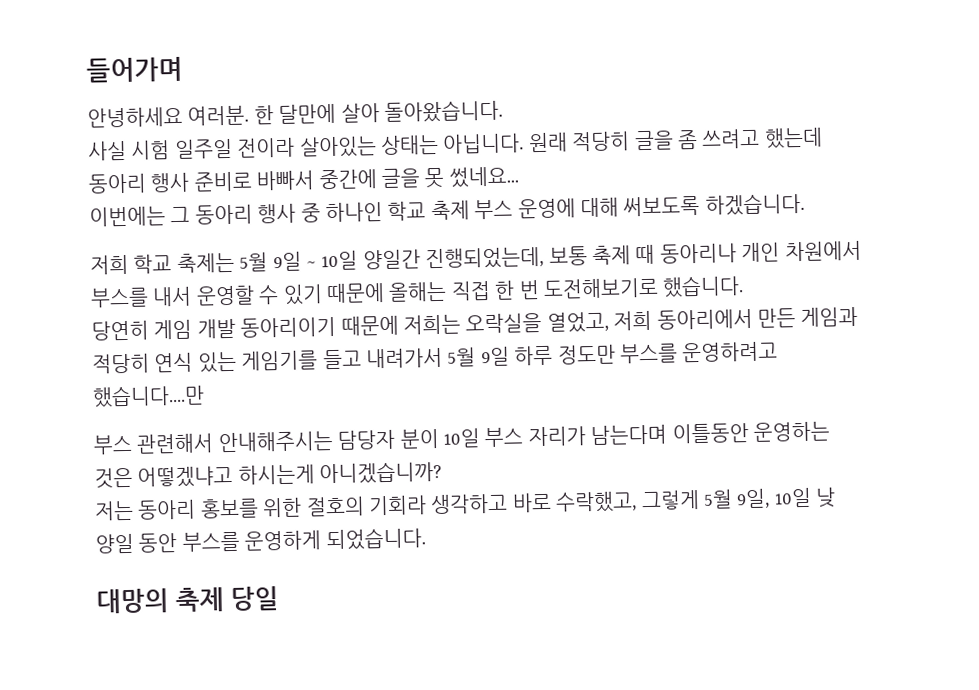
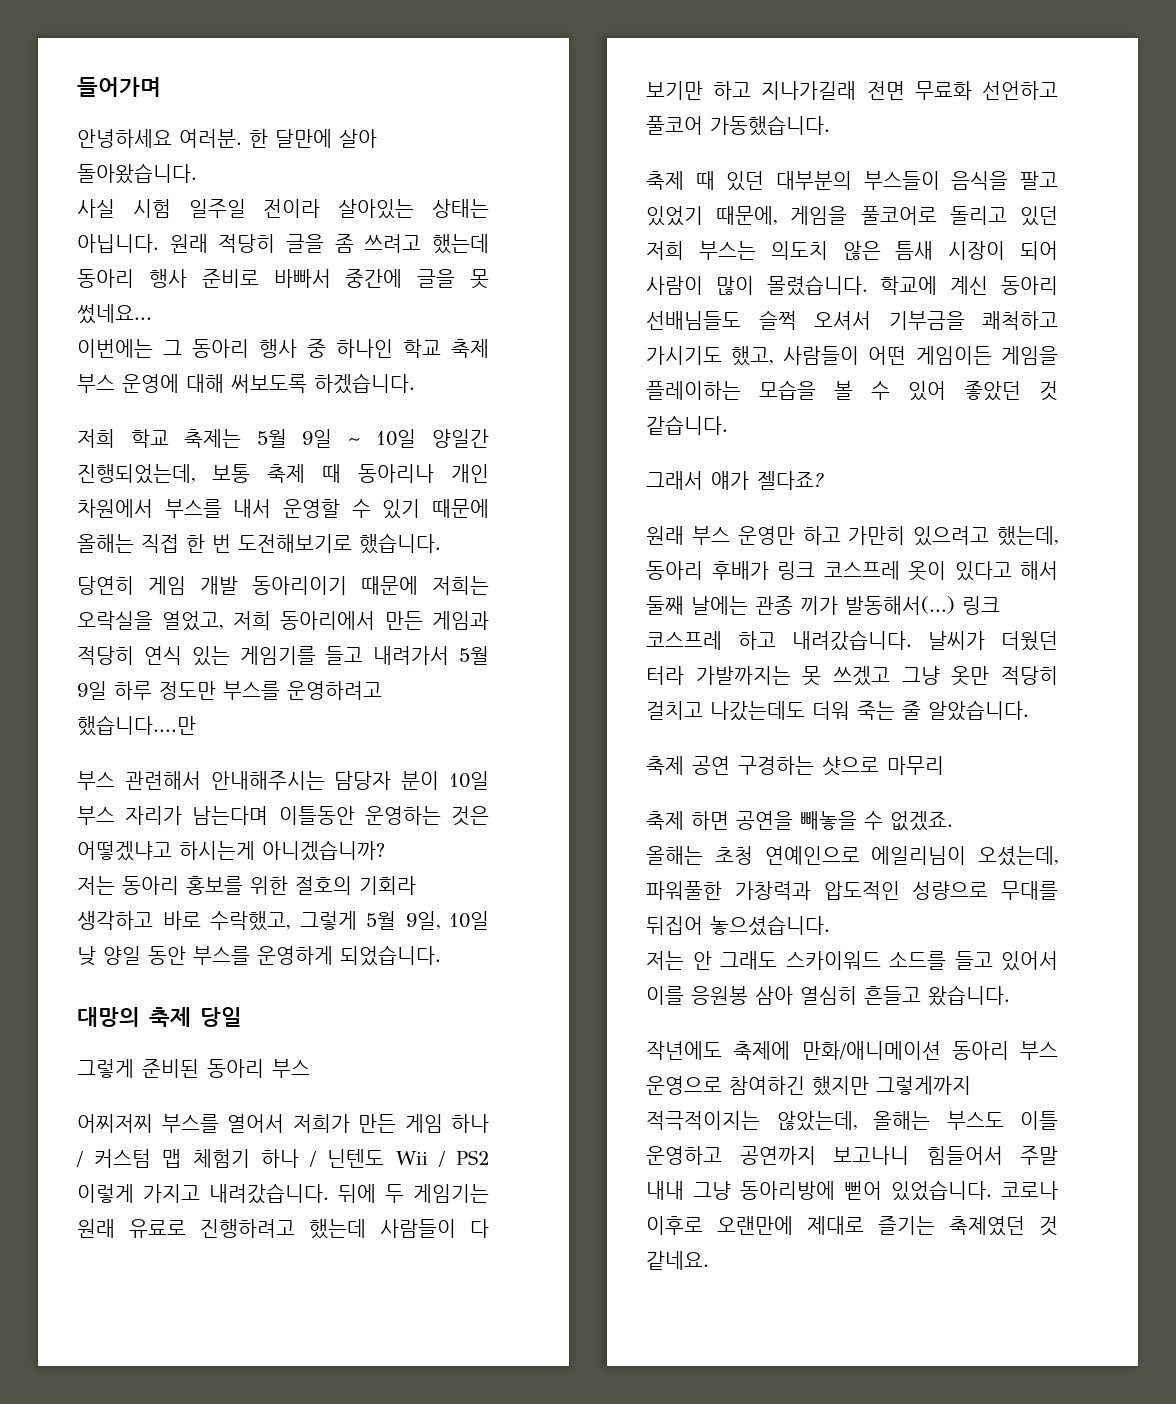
+ 그렇게 준비된 동아리 부스
+ 어찌저찌 부스를 열어서 저희가 만든 게임 하나 / 커스텀 맵 체험기 하나 / 닌텐도 Wii / PS2 이렇게 가지고 내려갔습니다. 뒤에 두 게임기는 원래 유료로 진행하려고 했는데 사람들이 다 보기만 하고 지나가길래 전면 무료화 선언하고 풀코어 가동했습니다.
+ 축제 때 있던 대부분의 부스들이 음식을 팔고 있었기 때문에, 게임을 풀코어로 돌리고 있던 저희 부스는 의도치 않은 틈새 시장이 되어 사람이 많이 몰렸습니다. 학교에 계신 동아리 선배님들도 슬쩍 오셔서 기부금을 쾌척하고 가시기도 했고, 사람들이 어떤 게임이든 게임을 플레이하는 모습을 볼 수 있어 좋았던 것 같습니다.
+ 그래서 얘가 젤다죠?
+ 원래 부스 운영만 하고 가만히 있으려고 했는데, 동아리 후배가 링크 코스프레 옷이 있다고 해서 둘째 날에는 관종 끼가 발동해서(...) 링크 코스프레 하고 내려갔습니다. 날씨가 더웠던 터라 가발까지는 못 쓰겠고 그냥 옷만 적당히 걸치고 나갔는데도 더워 죽는 줄 알았습니다.
+ 축제 공연 구경하는 샷으로 마무리
+ 축제 하면 공연을 빼놓을 수 없겠죠.
+ 올해는 초청 연예인으로 에일리님이 오셨는데, 파워풀한 가창력과 압도적인 성량으로 무대를 뒤집어 놓으셨습니다.
+ 저는 안 그래도 스카이워드 소드를 들고 있어서 이를 응원봉 삼아 열심히 흔들고 왔습니다.
+ 작년에도 축제에 만화/애니메이션 동아리 부스 운영으로 참여하긴 했지만 그렇게까지 적극적이지는 않았는데, 올해는 부스도 이틀 운영하고 공연까지 보고나니 힘들어서 주말 내내 그냥 동아리방에 뻗어 있었습니다. 코로나 이후로 오랜만에 제대로 즐기는 축제였던 것 같네요.

